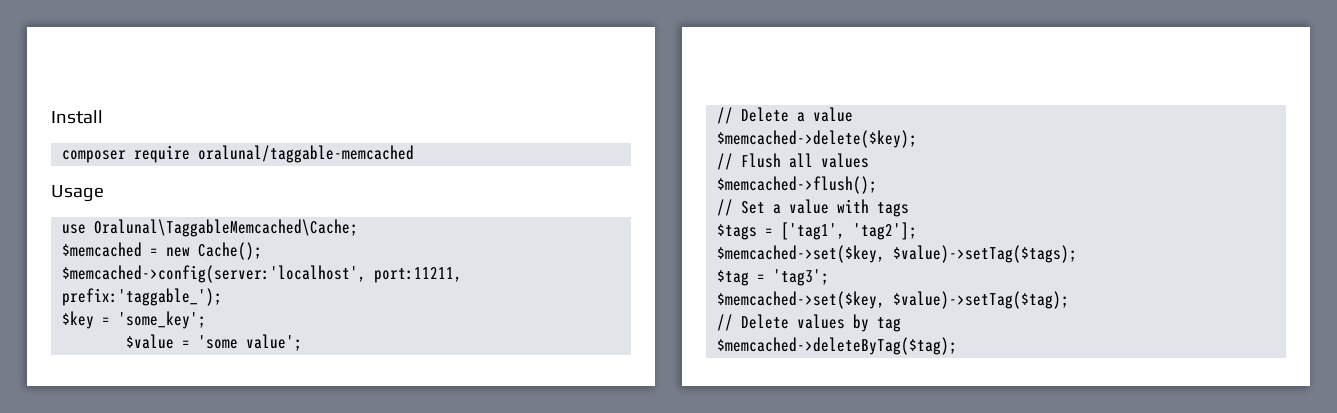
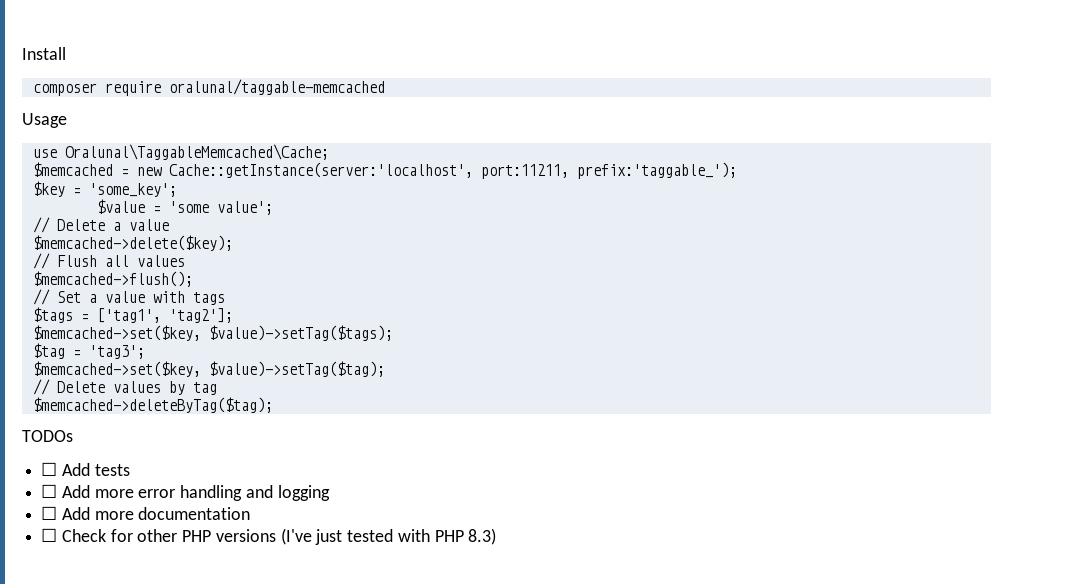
- $memcached = new Cache();
- $memcached->config(server:'localhost', port:11211, prefix:'taggable_');
+ $memcached = new Cache::getInstance(server:'localhost', port:11211, prefix:'taggable_');
+ TODOs
+ ☐ Add tests
+ ☐ Add more error handling and logging
+ ☐ Add more documentation
+ ☐ Check for other PHP versions (I've just tested with PHP 8.3)

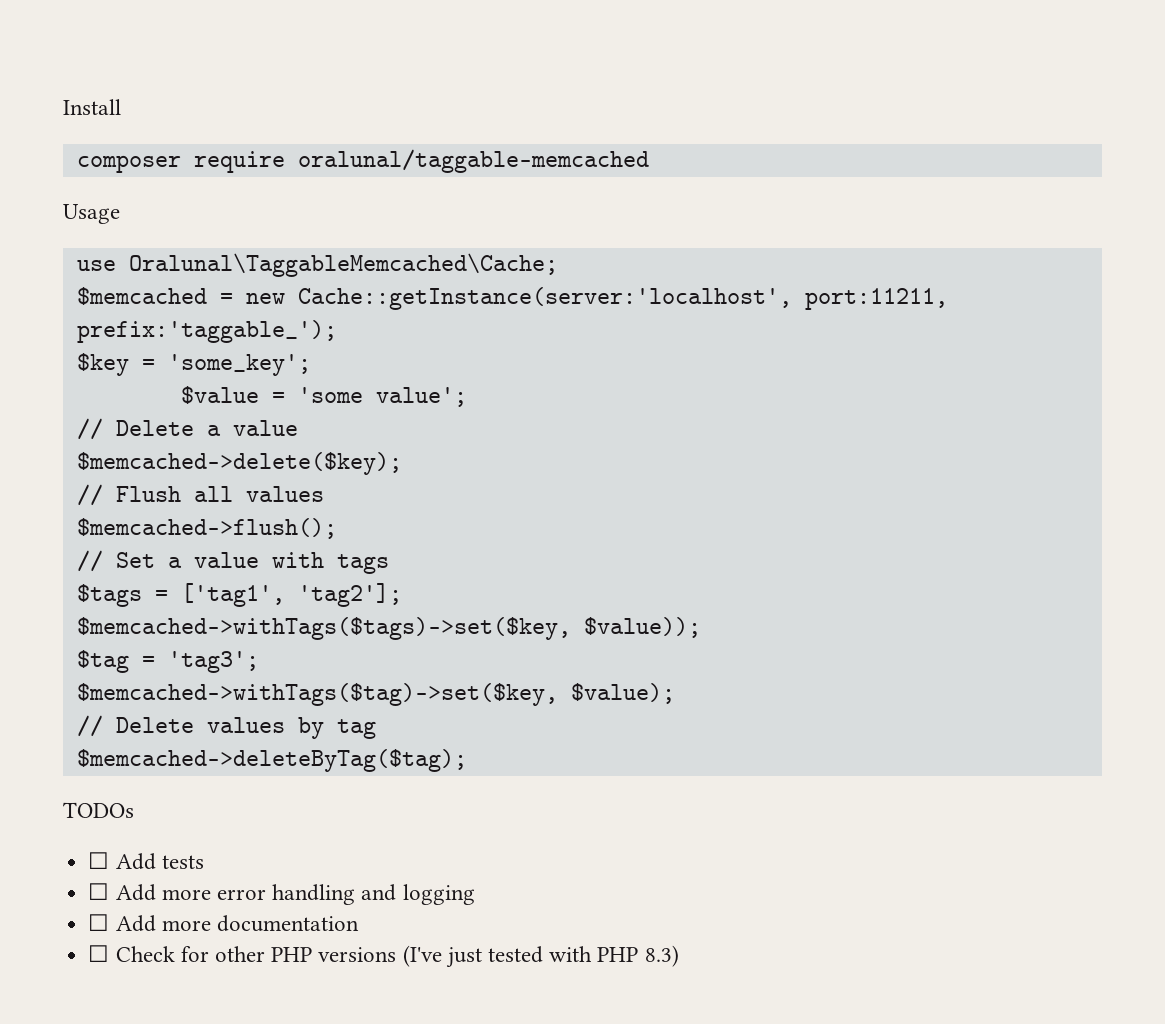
- $memcached->set($key, $value)->setTag($tags);
+ $memcached->withTags($tags)->set($key, $value));
- $memcached->set($key, $value)->setTag($tag);
+ $memcached->withTags($tag)->set($key, $value);

